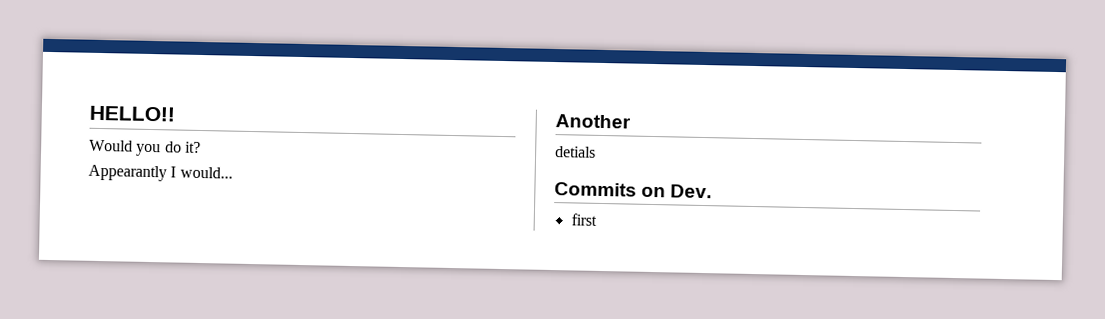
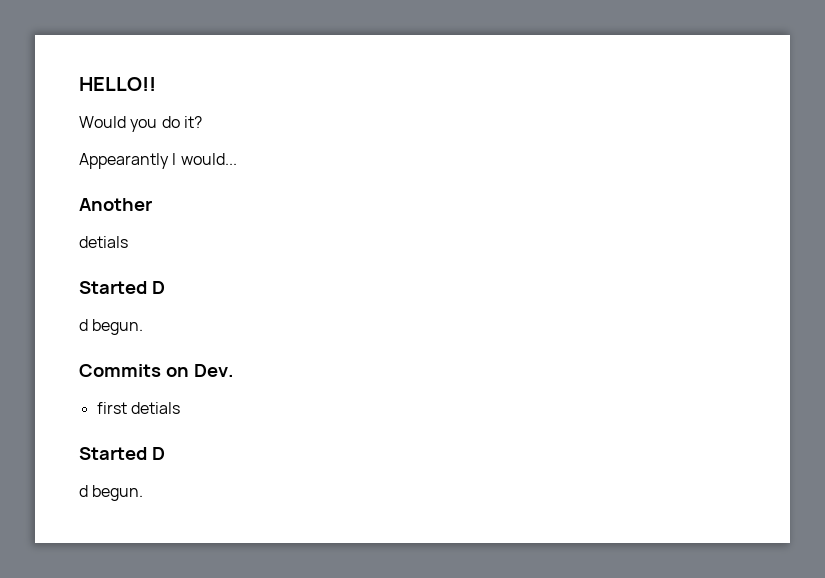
  Another
  detials
+ Started D
+ d begun.
- first
+ first detials
+ Started D
+ d begun.

